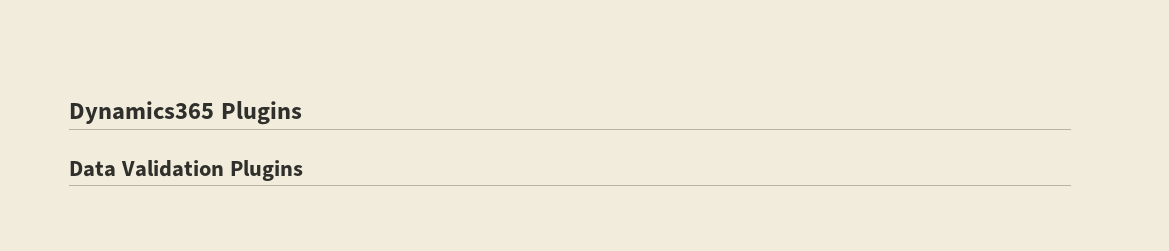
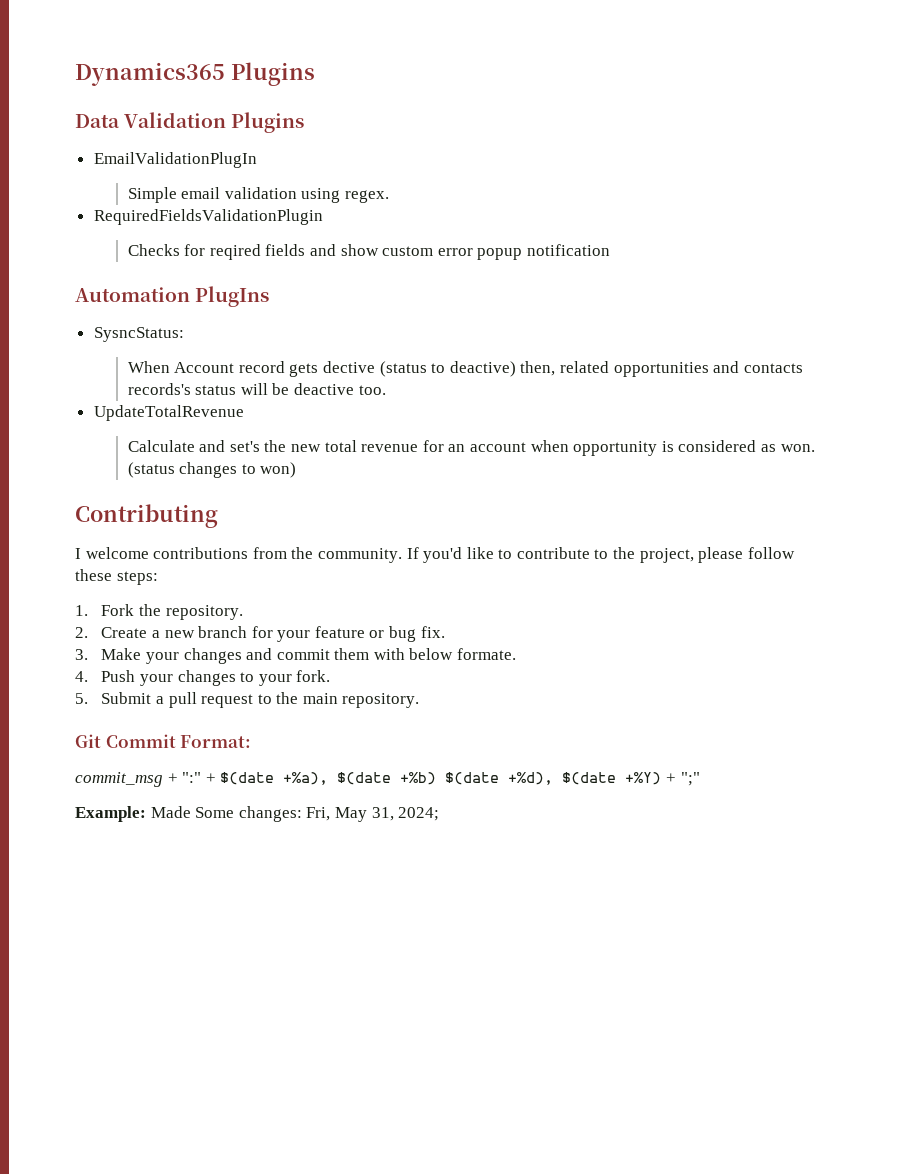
+ EmailValidationPlugIn
+ Simple email validation using regex.
+ RequiredFieldsValidationPlugin
+ Checks for reqired fields and show custom error popup notification
+ Automation PlugIns
+ SysncStatus:
+ When Account record gets dective (status to deactive) then, related opportunities and contacts records's status will be deactive too.
+ UpdateTotalRevenue
+ Calculate and set's the new total revenue for an account when opportunity is considered as won. (status changes to won)
+ Contributing
+ I welcome contributions from the community. If you'd like to contribute to the project, please follow these steps:
+ 1. Fork the repository.
+ 2. Create a new branch for your feature or bug fix.
+ 3. Make your changes and commit them with below formate.
+ 4. Push your changes to your fork.
+ 5. Submit a pull request to the main repository.
+ Git Commit Format:
+ commit_msg + ":" + $(date +%a), $(date +%b) $(date +%d), $(date +%Y) + ";"
+ Example: Made Some changes: Fri, May 31, 2024;

